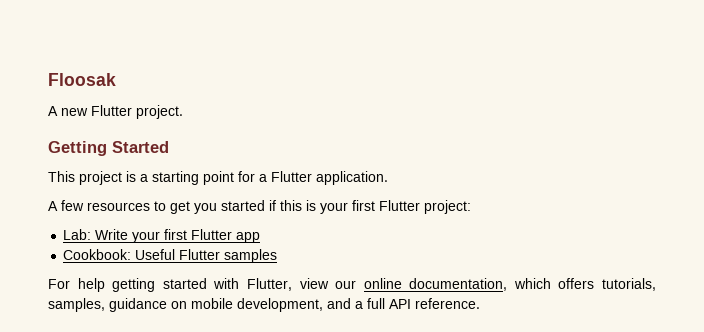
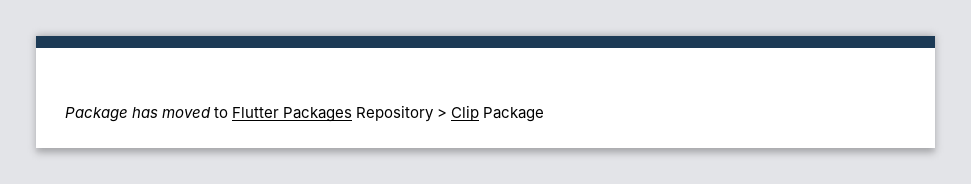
- Floosak
- A new Flutter project.
- Getting Started
- This project is a starting point for a Flutter application.
- A few resources to get you started if this is your first Flutter project:
- Lab: Write your first Flutter app
- Cookbook: Useful Flutter samples
- For help getting started with Flutter, view our online documentation, which offers tutorials, samples, guidance on mobile development, and a full API reference.
+ Package has moved to Flutter Packages Repository > Clip Package

